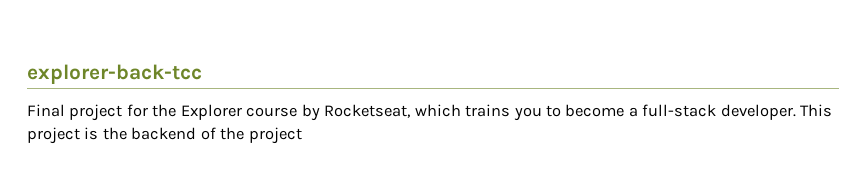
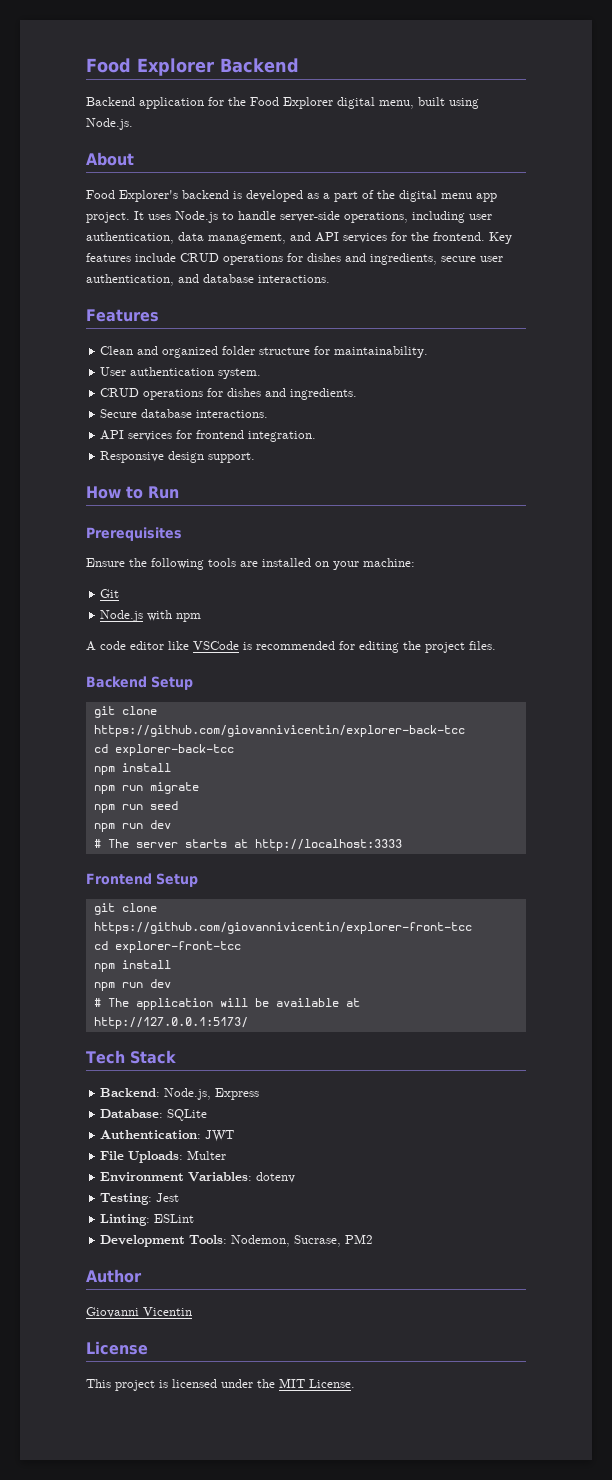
- explorer-back-tcc
- Final project for the Explorer course by Rocketseat, which trains you to become a full-stack developer. This project is the backend of the project
+ Food Explorer Backend
+ Backend application for the Food Explorer digital menu, built using Node.js.
+ About
+ Food Explorer's backend is developed as a part of the digital menu app project. It uses Node.js to handle server-side operations, including user authentication, data management, and API services for the frontend. Key features include CRUD operations for dishes and ingredients, secure user authentication, and database interactions.
+ Features
+ Clean and organized folder structure for maintainability.
+ User authentication system.
+ CRUD operations for dishes and ingredients.
+ Secure database interactions.
+ API services for frontend integration.
+ Responsive design support.
+ How to Run
+ Prerequisites
+ Ensure the following tools are installed on your machine:
+ Git
+ Node.js with npm
+ A code editor like VSCode is recommended for editing the project files.
+ Backend Setup
+ git clone https://github.com/giovannivicentin/explorer-back-tcc
+ cd explorer-back-tcc
+ npm install
+ npm run migrate
+ npm run seed
+ npm run dev
+ # The server starts at http://localhost:3333
+ Frontend Setup
+ git clone https://github.com/giovannivicentin/explorer-front-tcc
+ cd explorer-front-tcc
+ npm install
+ npm run dev
+ # The application will be available at http://127.0.0.1:5173/
+ Tech Stack
+ Backend: Node.js, Express
+ Database: SQLite
+ Authentication: JWT
+ File Uploads: Multer
+ Environment Variables: dotenv
+ Testing: Jest
+ Linting: ESLint
+ Development Tools: Nodemon, Sucrase, PM2
+ Author
+ Giovanni Vicentin
+ License
+ This project is licensed under the MIT License.

